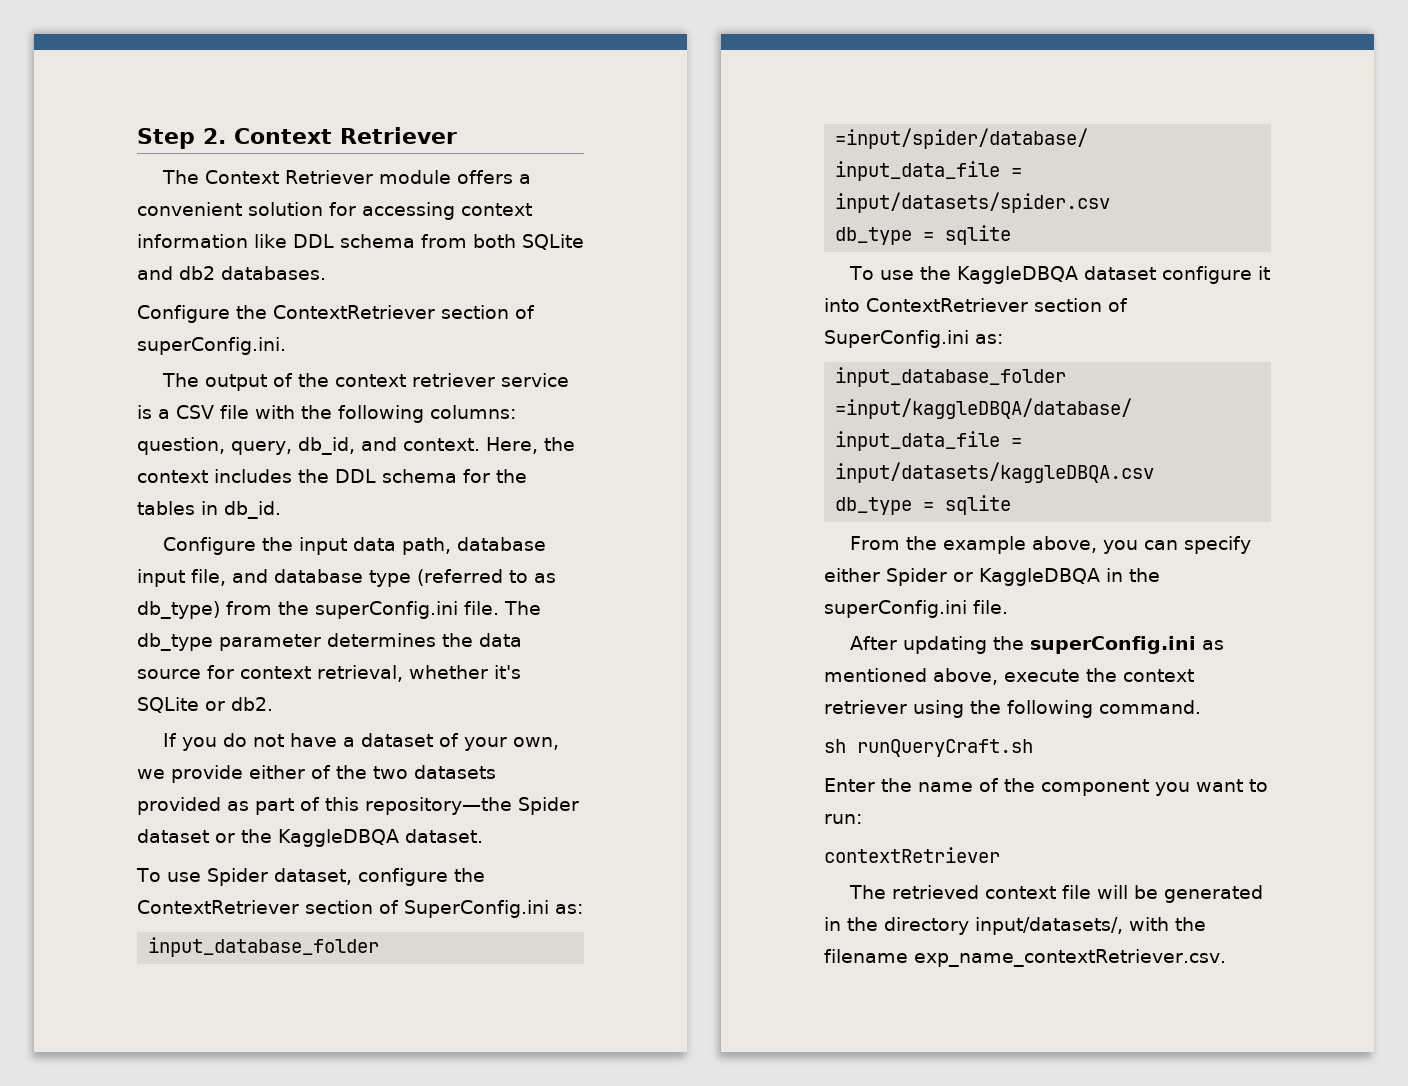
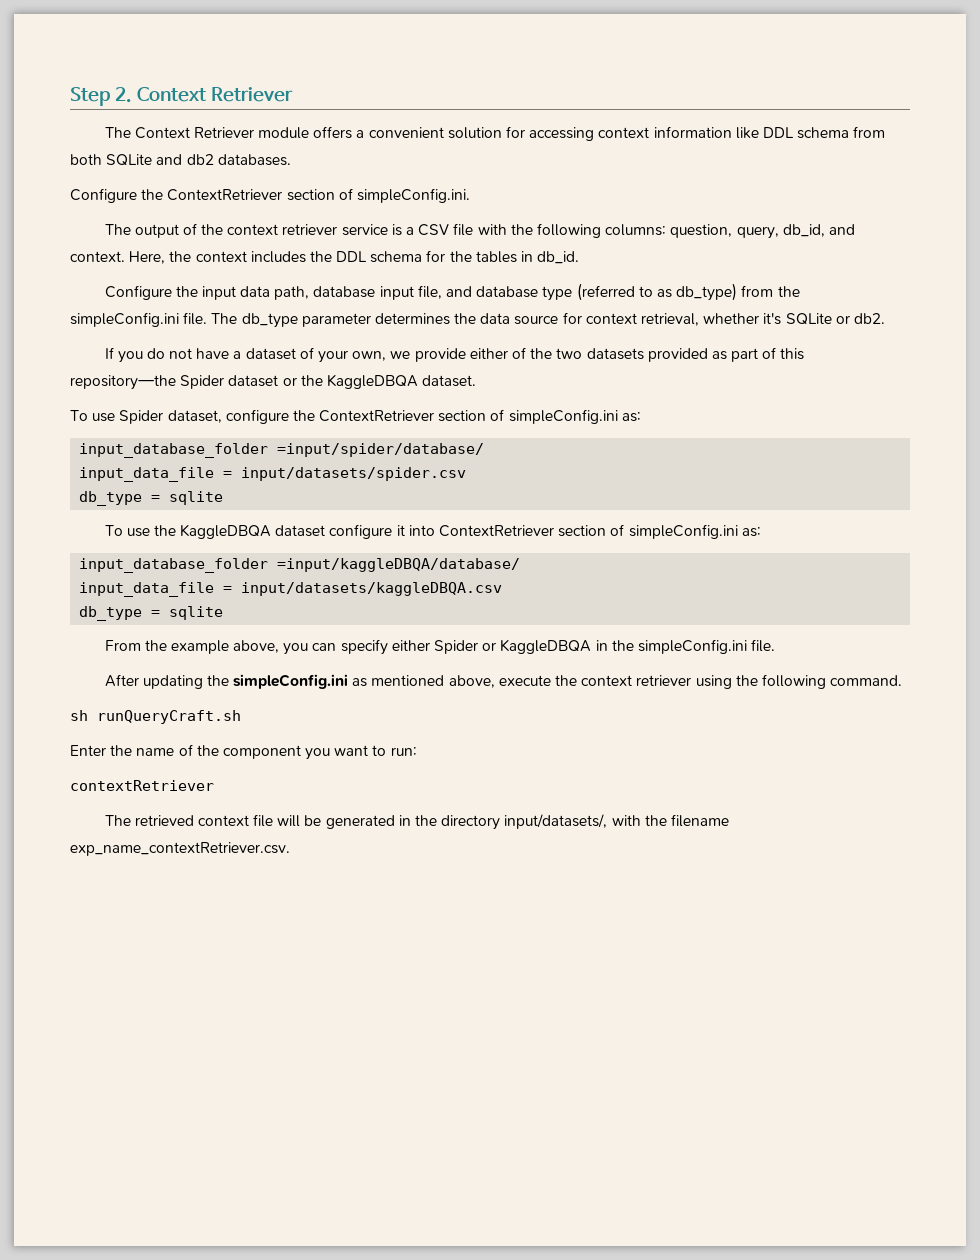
- Configure the ContextRetriever section of superConfig.ini.
+ Configure the ContextRetriever section of simpleConfig.ini.
- Configure the input data path, database input file, and database type (referred to as db_type) from the superConfig.ini file.
+ Configure the input data path, database input file, and database type (referred to as db_type) from the simpleConfig.ini file.
- To use Spider dataset, configure the ContextRetriever section of SuperConfig.ini as:
+ To use Spider dataset, configure the ContextRetriever section of simpleConfig.ini as:
- To use the KaggleDBQA dataset configure it into ContextRetriever section of SuperConfig.ini as:
+ To use the KaggleDBQA dataset configure it into ContextRetriever section of simpleConfig.ini as:
- From the example above, you can specify either Spider or KaggleDBQA in the superConfig.ini file.
+ From the example above, you can specify either Spider or KaggleDBQA in the simpleConfig.ini file.
- After updating the superConfig.ini as mentioned above, execute the context retriever using the following command.
+ After updating the simpleConfig.ini as mentioned above, execute the context retriever using the following command.

